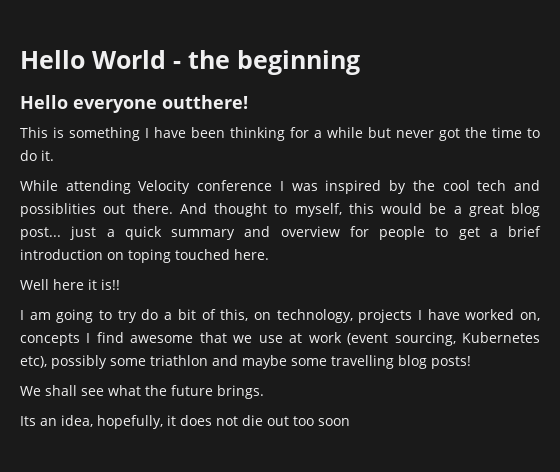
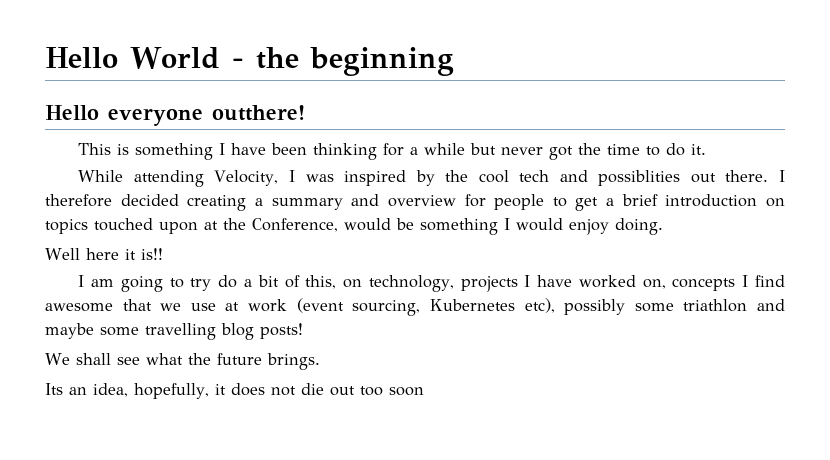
- While attending Velocity conference I was inspired by the cool tech and possiblities out there.
+ While attending Velocity, I was inspired by the cool tech and possiblities out there.
- And thought to myself, this would be a great blog post... just a quick summary and overview for people to get a brief introduction on toping touched here.
+ I therefore decided creating a summary and overview for people to get a brief introduction on topics touched upon at the Conference, would be something I would enjoy doing.

